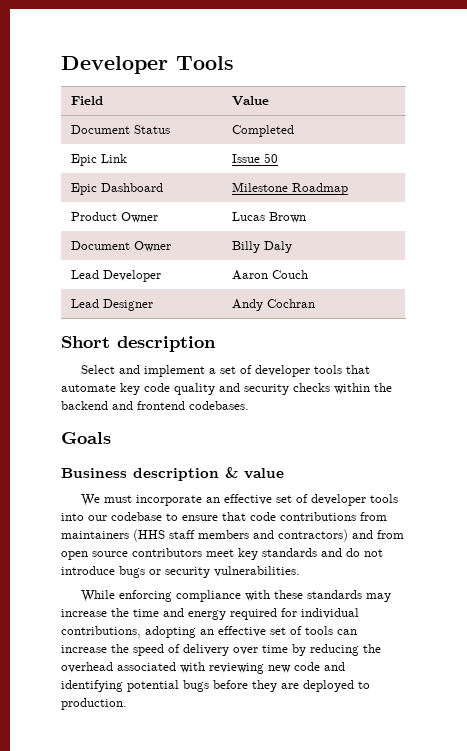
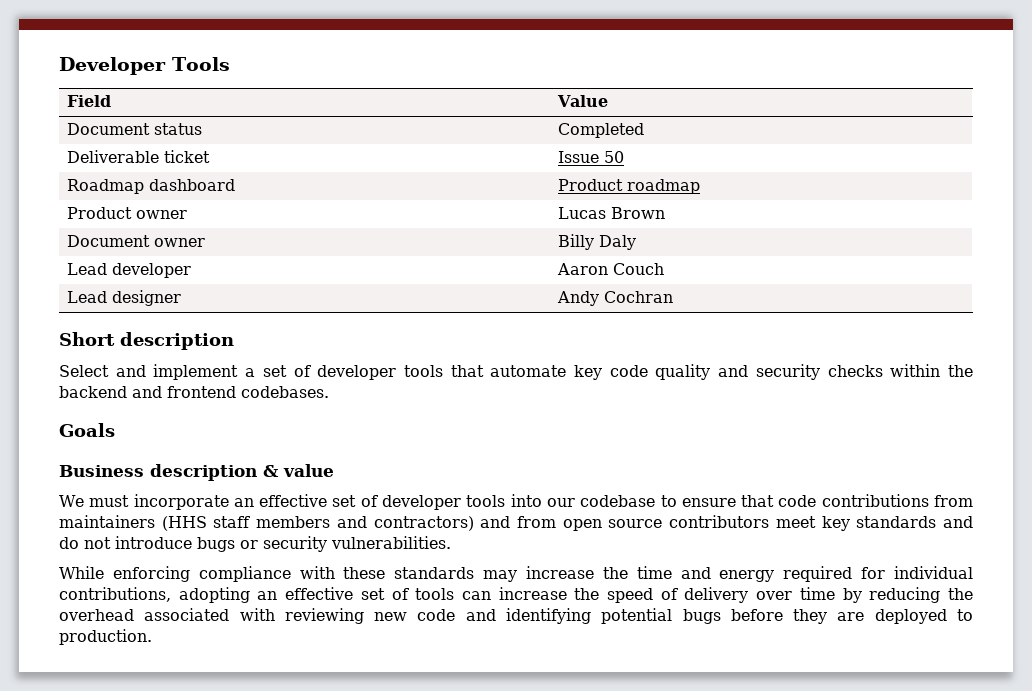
- Document Status | Completed
+ Document status | Completed
- Epic Link | Issue 50
+ Deliverable ticket | Issue 50
- Epic Dashboard | Milestone Roadmap
- Product Owner | Lucas Brown
+ Roadmap dashboard | Product roadmap
+ Product owner | Lucas Brown
- Document Owner | Billy Daly
+ Document owner | Billy Daly
- Lead Developer | Aaron Couch
+ Lead developer | Aaron Couch
- Lead Designer | Andy Cochran
+ Lead designer | Andy Cochran

